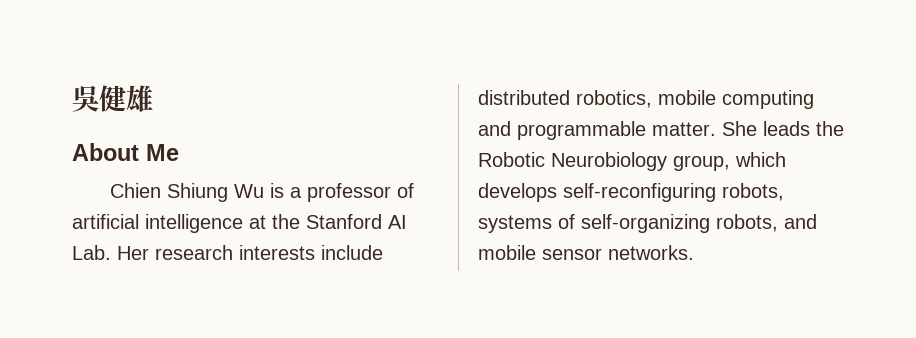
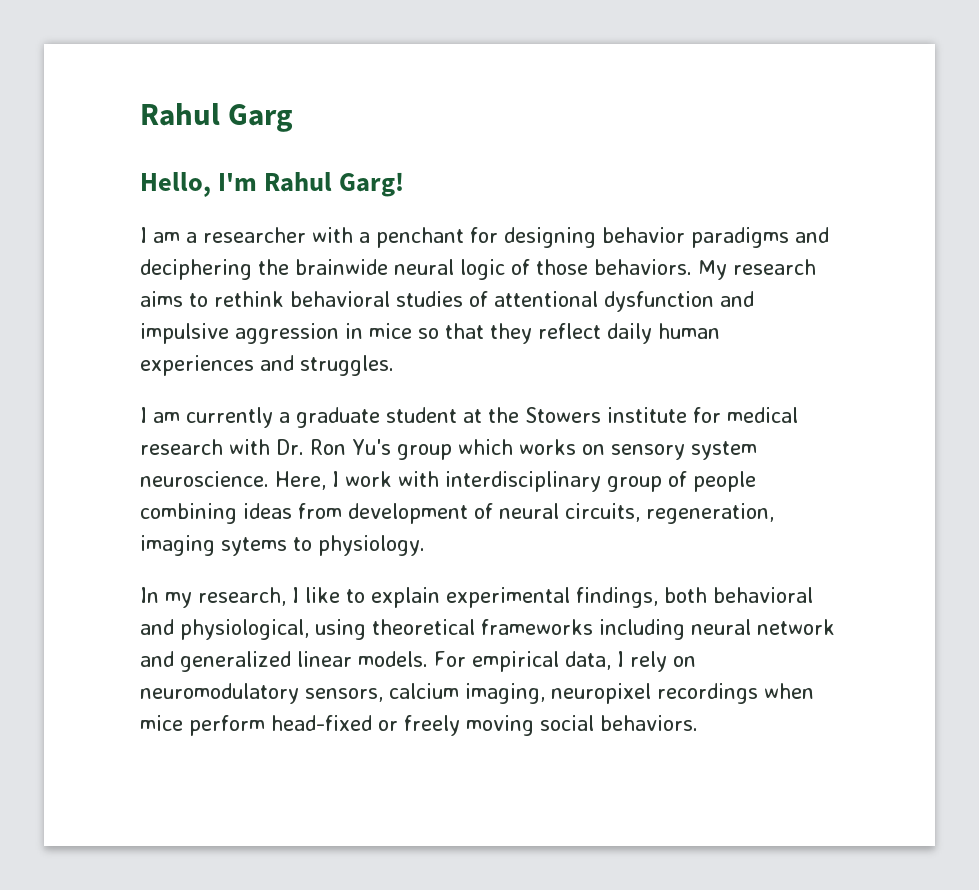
- 吳健雄
- About Me
- Chien Shiung Wu is a professor of artificial intelligence at the Stanford AI Lab. Her research interests include distributed robotics, mobile computing and programmable matter. She leads the Robotic Neurobiology group, which develops self-reconfiguring robots, systems of self-organizing robots, and mobile sensor networks.
+ Rahul Garg
+ Hello, I'm Rahul Garg!
+ I am a researcher with a penchant for designing behavior paradigms and deciphering the brainwide neural logic of those behaviors. My research aims to rethink behavioral studies of attentional dysfunction and impulsive aggression in mice so that they reflect daily human experiences and struggles.
+ I am currently a graduate student at the Stowers institute for medical research with Dr. Ron Yu's group which works on sensory system neuroscience. Here, I work with interdisciplinary group of people combining ideas from development of neural circuits, regeneration, imaging sytems to physiology.
+ In my research, I like to explain experimental findings, both behavioral and physiological, using theoretical frameworks including neural network and generalized linear models. For empirical data, I rely on neuromodulatory sensors, calcium imaging, neuropixel recordings when mice perform head-fixed or freely moving social behaviors.

